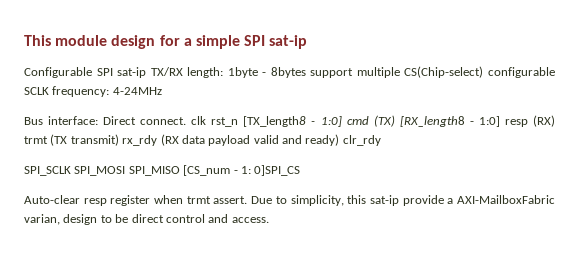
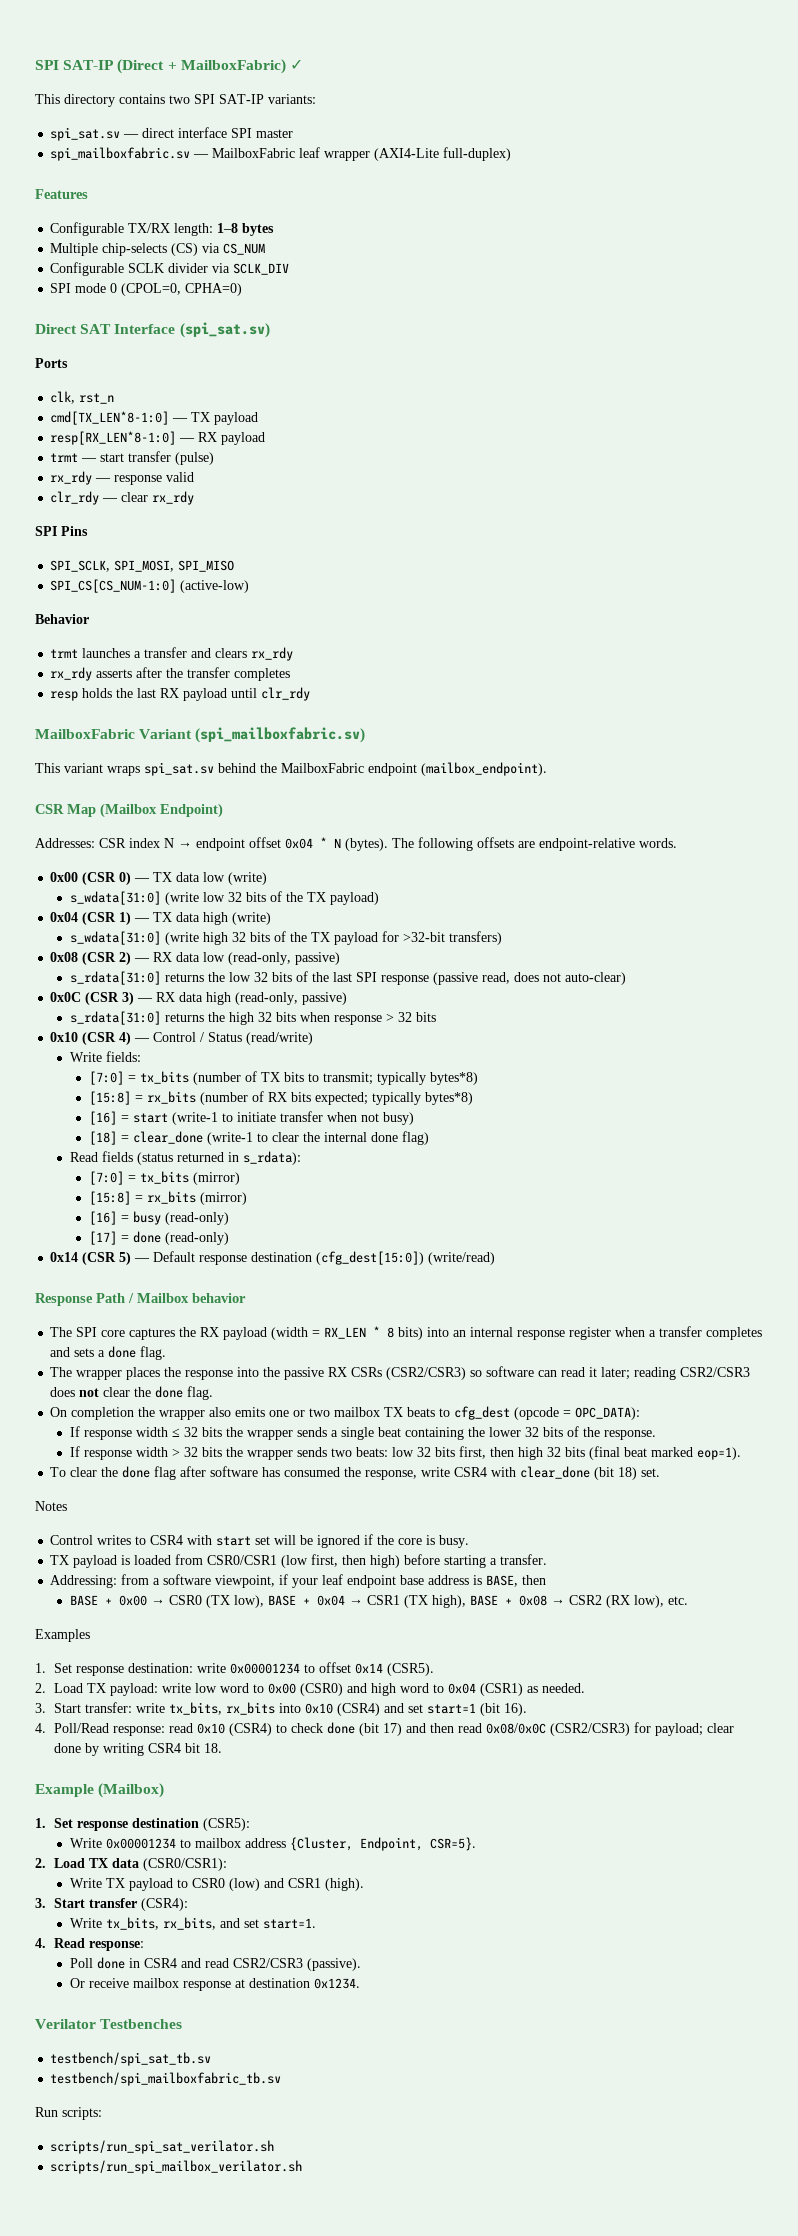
- This module design for a simple SPI sat-ip
- Configurable SPI sat-ip TX/RX length: 1byte - 8bytes support multiple CS(Chip-select) configurable SCLK frequency: 4-24MHz
- Bus interface: Direct connect. clk rst_n [TX_length8 - 1:0] cmd (TX) [RX_length8 - 1:0] resp (RX) trmt (TX transmit) rx_rdy (RX data payload valid and ready) clr_rdy
- SPI_SCLK SPI_MOSI SPI_MISO [CS_num - 1: 0]SPI_CS
- Auto-clear resp register when trmt assert. Due to simplicity, this sat-ip provide a AXI-MailboxFabric varian, design to be direct control and access.
+ SPI SAT‑IP (Direct + MailboxFabric) ✓
+ This directory contains two SPI SAT‑IP variants:
+ spi_sat.sv — direct interface SPI master
+ spi_mailboxfabric.sv — MailboxFabric leaf wrapper (AXI4‑Lite full‑duplex)
+ Features
+ Configurable TX/RX length: 1–8 bytes
+ Multiple chip‑selects (CS) via CS_NUM
+ Configurable SCLK divider via SCLK_DIV
+ SPI mode 0 (CPOL=0, CPHA=0)
+ Direct SAT Interface (spi_sat.sv)
+ Ports
+ clk, rst_n
+ cmd[TX_LEN*8-1:0] — TX payload
+ resp[RX_LEN*8-1:0] — RX payload
+ trmt — start transfer (pulse)
+ rx_rdy — response valid
+ clr_rdy — clear rx_rdy
+ SPI Pins
+ SPI_SCLK, SPI_MOSI, SPI_MISO
+ SPI_CS[CS_NUM-1:0] (active‑low)
+ Behavior
+ trmt launches a transfer and clears rx_rdy
+ rx_rdy asserts after the transfer completes
+ resp holds the last RX payload until clr_rdy
+ MailboxFabric Variant (spi_mailboxfabric.sv)
+ This variant wraps spi_sat.sv behind the MailboxFabric endpoint (mailbox_endpoint).
+ CSR Map (Mailbox Endpoint)
+ Addresses: CSR index N → endpoint offset 0x04 * N (bytes). The following offsets are endpoint‑relative words.
+ 0x00 (CSR 0) — TX data low (write)
+ s_wdata[31:0] (write low 32 bits of the TX payload)
+ 0x04 (CSR 1) — TX data high (write)
+ s_wdata[31:0] (write high 32 bits of the TX payload for >32‑bit transfers)
+ 0x08 (CSR 2) — RX data low (read‑only, passive)
+ s_rdata[31:0] returns the low 32 bits of the last SPI response (passive read, does not auto‑clear)
+ 0x0C (CSR 3) — RX data high (read‑only, passive)
+ s_rdata[31:0] returns the high 32 bits when response > 32 bits
+ 0x10 (CSR 4) — Control / Status (read/write)
+ Write fields:
+ [7:0] = tx_bits (number of TX bits to transmit; typically bytes*8)
+ [15:8] = rx_bits (number of RX bits expected; typically bytes*8)
+ [16] = start (write‑1 to initiate transfer when not busy)
+ [18] = clear_done (write‑1 to clear the internal done flag)
+ Read fields (status returned in s_rdata):
+ [7:0] = tx_bits (mirror)
+ [15:8] = rx_bits (mirror)
+ [16] = busy (read‑only)
+ [17] = done (read‑only)
+ 0x14 (CSR 5) — Default response destination (cfg_dest[15:0]) (write/read)
+ Response Path / Mailbox behavior
+ The SPI core captures the RX payload (width = RX_LEN * 8 bits) into an internal response register when a transfer completes and sets a done flag.
+ The wrapper places the response into the passive RX CSRs (CSR2/CSR3) so software can read it later; reading CSR2/CSR3 does not clear the done flag.
+ On completion the wrapper also emits one or two mailbox TX beats to cfg_dest (opcode = OPC_DATA):
+ If response width ≤ 32 bits the wrapper sends a single beat containing the lower 32 bits of the response.
+ If response width > 32 bits the wrapper sends two beats: low 32 bits first, then high 32 bits (final beat marked eop=1).
+ To clear the done flag after software has consumed the response, write CSR4 with clear_done (bit 18) set.
+ Notes
+ Control writes to CSR4 with start set will be ignored if the core is busy.
+ TX payload is loaded from CSR0/CSR1 (low first, then high) before starting a transfer.
+ Addressing: from a software viewpoint, if your leaf endpoint base address is BASE, then
+ BASE + 0x00 → CSR0 (TX low), BASE + 0x04 → CSR1 (TX high), BASE + 0x08 → CSR2 (RX low), etc.
+ Examples
+ 1. Set response destination: write 0x00001234 to offset 0x14 (CSR5).
+ 2. Load TX payload: write low word to 0x00 (CSR0) and high word to 0x04 (CSR1) as needed.
+ 3. Start transfer: write tx_bits, rx_bits into 0x10 (CSR4) and set start=1 (bit 16).
+ 4. Poll/Read response: read 0x10 (CSR4) to check done (bit 17) and then read 0x08/0x0C (CSR2/CSR3) for payload; clear done by writing CSR4 bit 18.
+ Example (Mailbox)
+ 1. Set response destination (CSR5):
+ Write 0x00001234 to mailbox address {Cluster, Endpoint, CSR=5}.
+ 2. Load TX data (CSR0/CSR1):
+ Write TX payload to CSR0 (low) and CSR1 (high).
+ 3. Start transfer (CSR4):
+ Write tx_bits, rx_bits, and set start=1.
+ 4. Read response:
+ Poll done in CSR4 and read CSR2/CSR3 (passive).
+ Or receive mailbox response at destination 0x1234.
+ Verilator Testbenches
+ testbench/spi_sat_tb.sv
+ testbench/spi_mailboxfabric_tb.sv
+ Run scripts:
+ scripts/run_spi_sat_verilator.sh
+ scripts/run_spi_mailbox_verilator.sh

